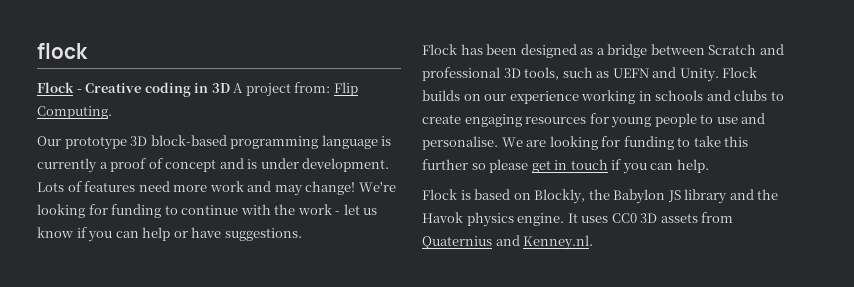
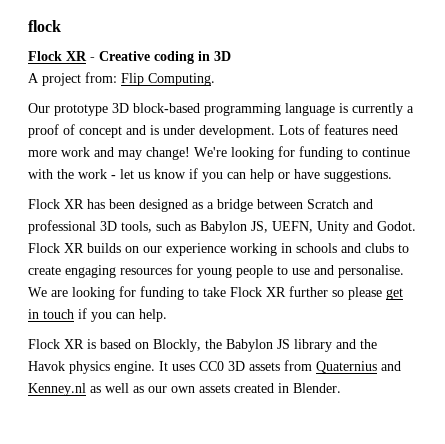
- Flock - Creative coding in 3D A project from: Flip Computing.
+ Flock XR - Creative coding in 3D
+ A project from: Flip Computing.
- Flock has been designed as a bridge between Scratch and professional 3D tools, such as UEFN and Unity. Flock builds on our experience working in schools and clubs to create engaging resources for young people to use and personalise.
+ Flock XR has been designed as a bridge between Scratch and professional 3D tools, such as Babylon JS, UEFN, Unity and Godot. Flock XR builds on our experience working in schools and clubs to create engaging resources for young people to use and personalise.
- We are looking for funding to take this further so please get in touch if you can help.
+ We are looking for funding to take Flock XR further so please get in touch if you can help.
- Flock is based on Blockly, the Babylon JS library and the Havok physics engine.
+ Flock XR is based on Blockly, the Babylon JS library and the Havok physics engine.
- It uses CC0 3D assets from Quaternius and Kenney.nl.
+ It uses CC0 3D assets from Quaternius and Kenney.nl as well as our own assets created in Blender.

